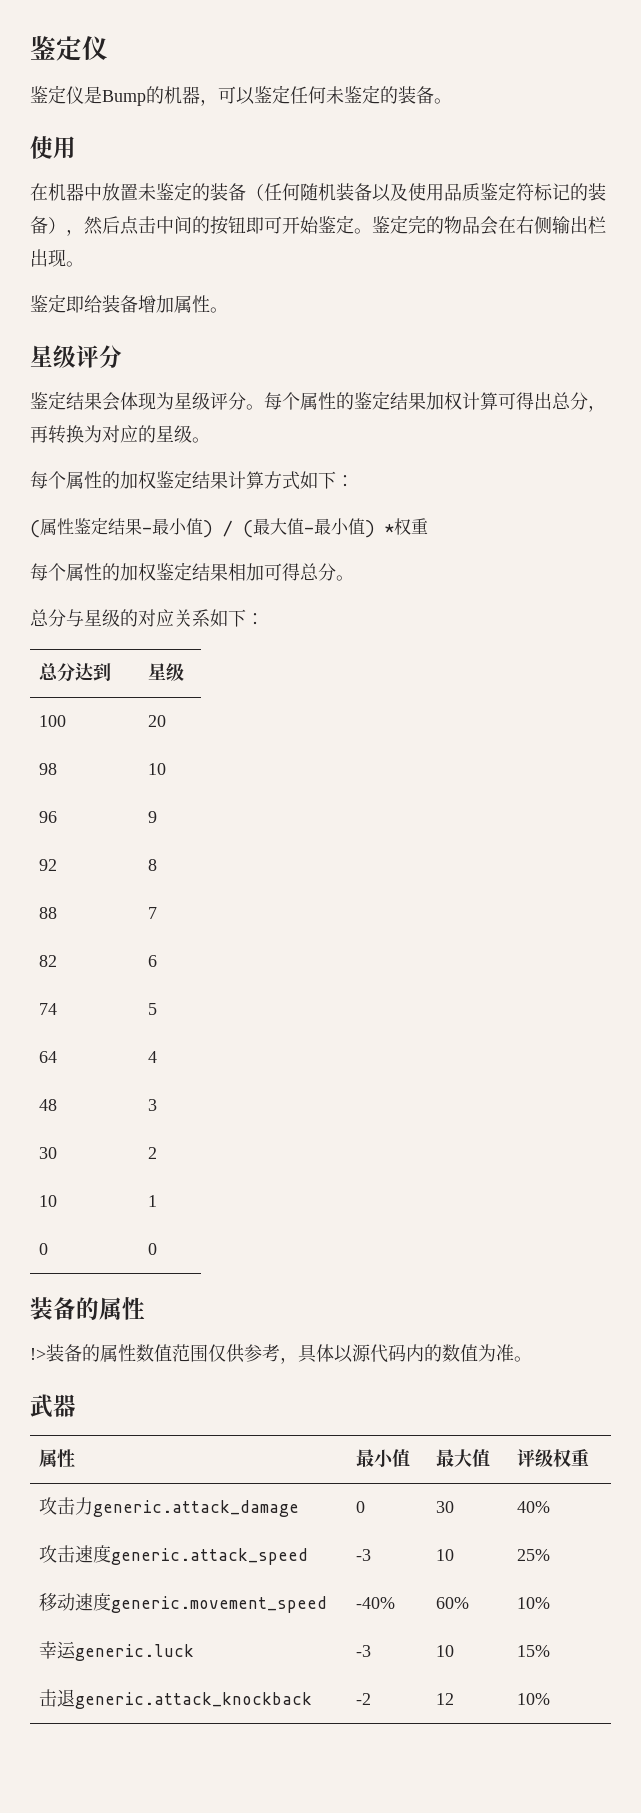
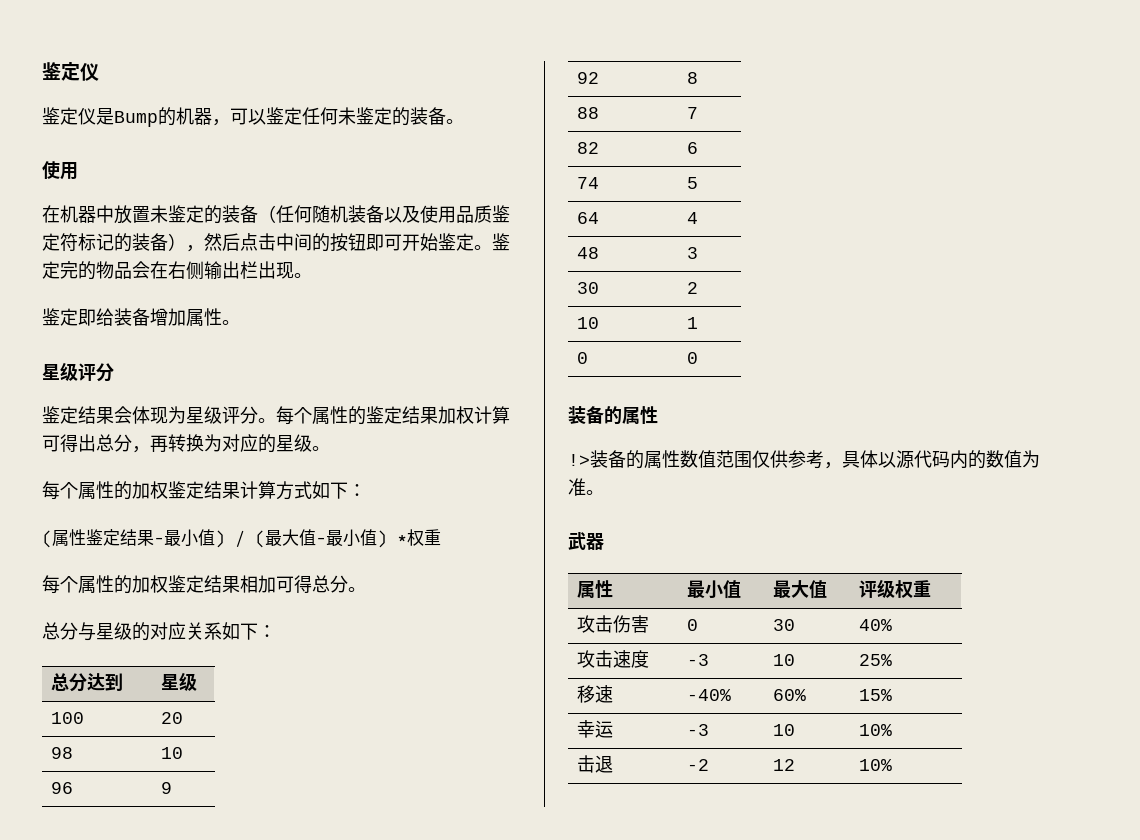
- 攻击力generic.attack_damage | 0 | 30 | 40%
+ 攻击伤害 | 0 | 30 | 40%
- 攻击速度generic.attack_speed | -3 | 10 | 25%
+ 攻击速度 | -3 | 10 | 25%
- 移动速度generic.movement_speed | -40% | 60% | 10%
+ 移速 | -40% | 60% | 15%
- 幸运generic.luck | -3 | 10 | 15%
+ 幸运 | -3 | 10 | 10%
- 击退generic.attack_knockback | -2 | 12 | 10%
+ 击退 | -2 | 12 | 10%

